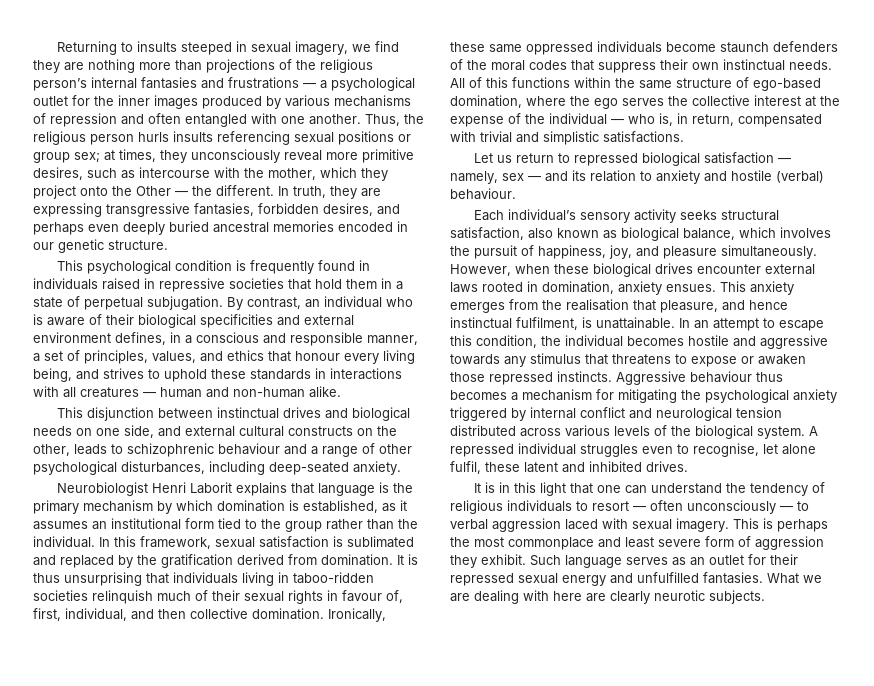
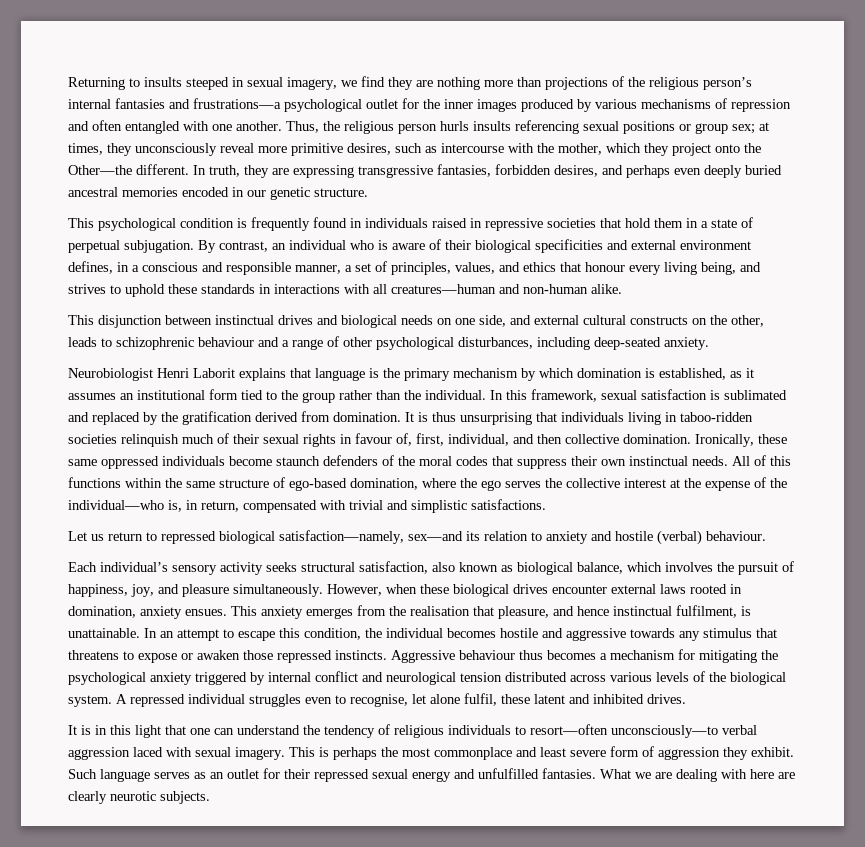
- Returning to insults steeped in sexual imagery, we find they are nothing more than projections of the religious person’s internal fantasies and frustrations — a psychological outlet for the inner images produced by various mechanisms of repression and often entangled with one another.
+ Returning to insults steeped in sexual imagery, we find they are nothing more than projections of the religious person’s internal fantasies and frustrations—a psychological outlet for the inner images produced by various mechanisms of repression and often entangled with one another.
- Thus, the religious person hurls insults referencing sexual positions or group sex; at times, they unconsciously reveal more primitive desires, such as intercourse with the mother, which they project onto the Other — the different.
+ Thus, the religious person hurls insults referencing sexual positions or group sex; at times, they unconsciously reveal more primitive desires, such as intercourse with the mother, which they project onto the Other—the different.
- By contrast, an individual who is aware of their biological specificities and external environment defines, in a conscious and responsible manner, a set of principles, values, and ethics that honour every living being, and strives to uphold these standards in interactions with all creatures — human and non-human alike.
+ By contrast, an individual who is aware of their biological specificities and external environment defines, in a conscious and responsible manner, a set of principles, values, and ethics that honour every living being, and strives to uphold these standards in interactions with all creatures—human and non-human alike.
- All of this functions within the same structure of ego-based domination, where the ego serves the collective interest at the expense of the individual — who is, in return, compensated with trivial and simplistic satisfactions.
+ All of this functions within the same structure of ego-based domination, where the ego serves the collective interest at the expense of the individual—who is, in return, compensated with trivial and simplistic satisfactions.
- Let us return to repressed biological satisfaction — namely, sex — and its relation to anxiety and hostile (verbal) behaviour.
+ Let us return to repressed biological satisfaction—namely, sex—and its relation to anxiety and hostile (verbal) behaviour.
- It is in this light that one can understand the tendency of religious individuals to resort — often unconsciously — to verbal aggression laced with sexual imagery.
+ It is in this light that one can understand the tendency of religious individuals to resort—often unconsciously—to verbal aggression laced with sexual imagery.

